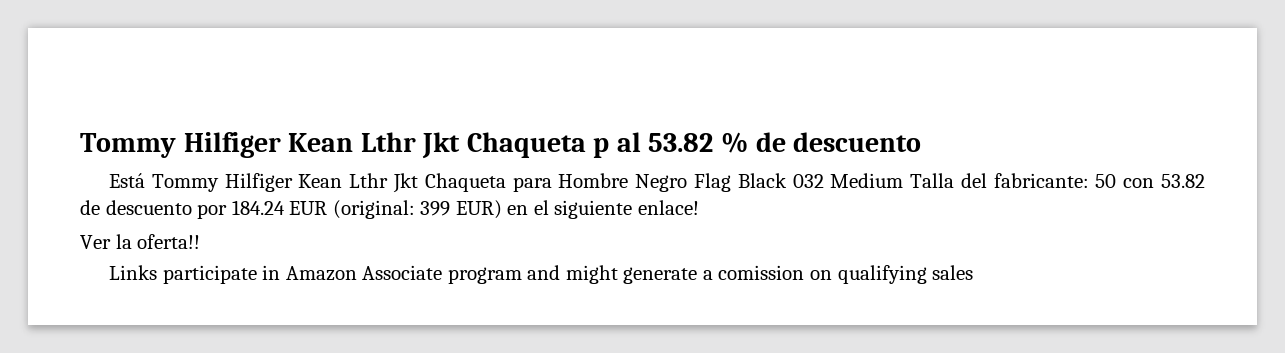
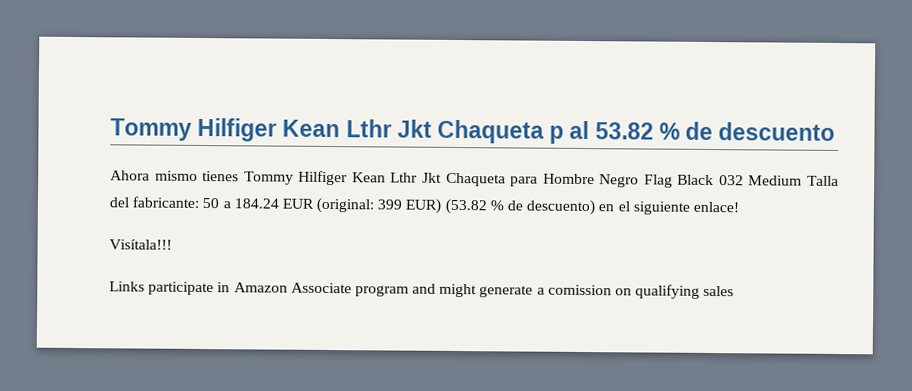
- Está Tommy Hilfiger Kean Lthr Jkt Chaqueta para Hombre Negro Flag Black 032 Medium Talla del fabricante: 50 con 53.82 de descuento por 184.24 EUR (original: 399 EUR) en el siguiente enlace!
+ Ahora mismo tienes Tommy Hilfiger Kean Lthr Jkt Chaqueta para Hombre Negro Flag Black 032 Medium Talla del fabricante: 50 a 184.24 EUR (original: 399 EUR) (53.82 % de descuento) en el siguiente enlace!
- Ver la oferta!!
+ Visítala!!!

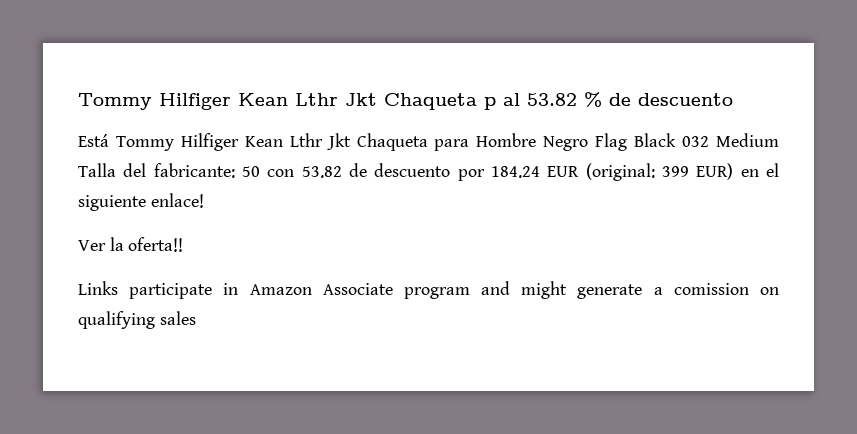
- Ahora mismo tienes Tommy Hilfiger Kean Lthr Jkt Chaqueta para Hombre Negro Flag Black 032 Medium Talla del fabricante: 50 a 184.24 EUR (original: 399 EUR) (53.82 % de descuento) en el siguiente enlace!
+ Está Tommy Hilfiger Kean Lthr Jkt Chaqueta para Hombre Negro Flag Black 032 Medium Talla del fabricante: 50 con 53.82 de descuento por 184.24 EUR (original: 399 EUR) en el siguiente enlace!
- Visítala!!!
+ Ver la oferta!!

